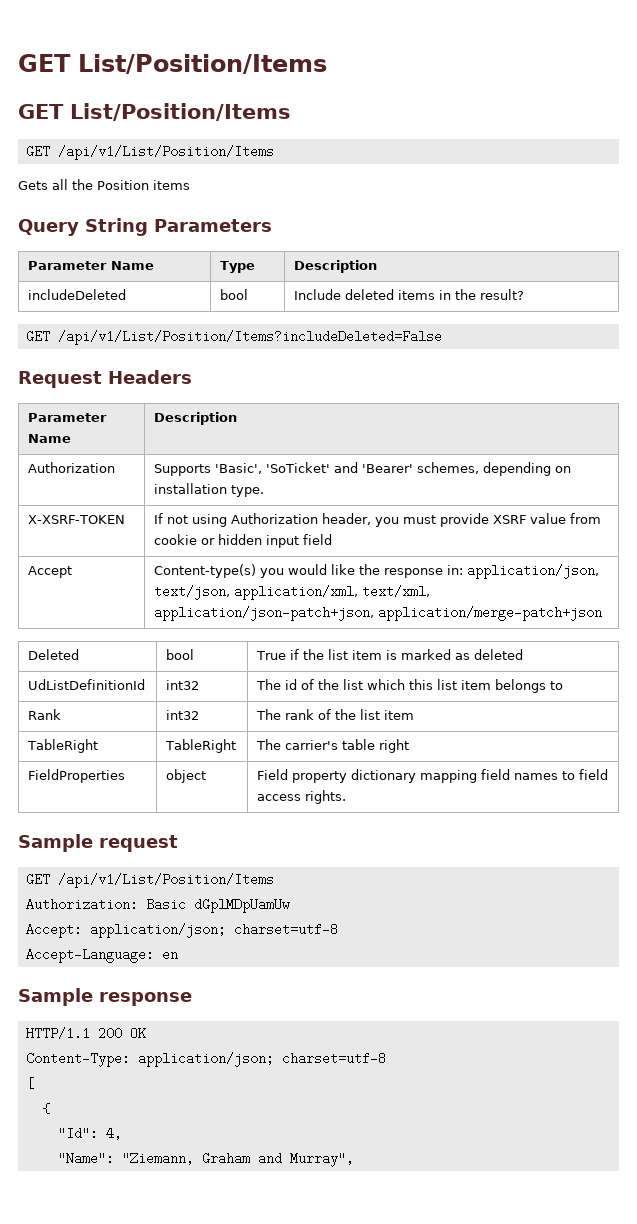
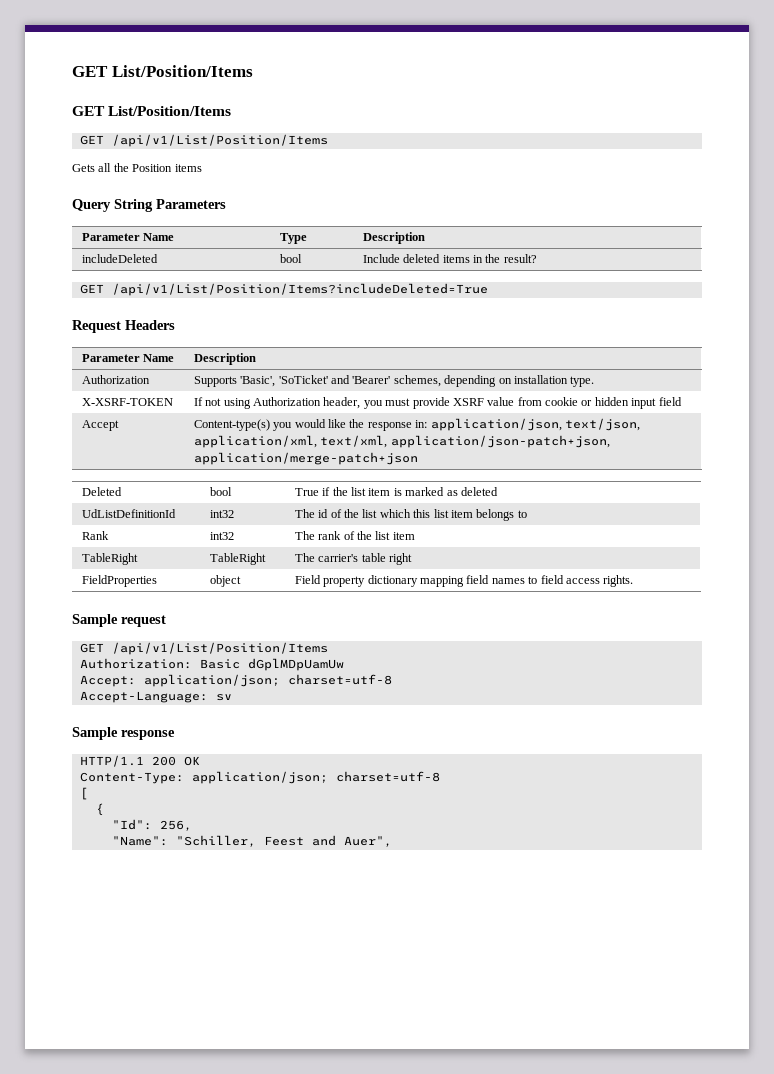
- GET /api/v1/List/Position/Items?includeDeleted=False
+ GET /api/v1/List/Position/Items?includeDeleted=True
- Accept-Language: en
+ Accept-Language: sv
- "Id": 4,
+ "Id": 256,
- "Name": "Ziemann, Graham and Murray",
+ "Name": "Schiller, Feest and Auer",

